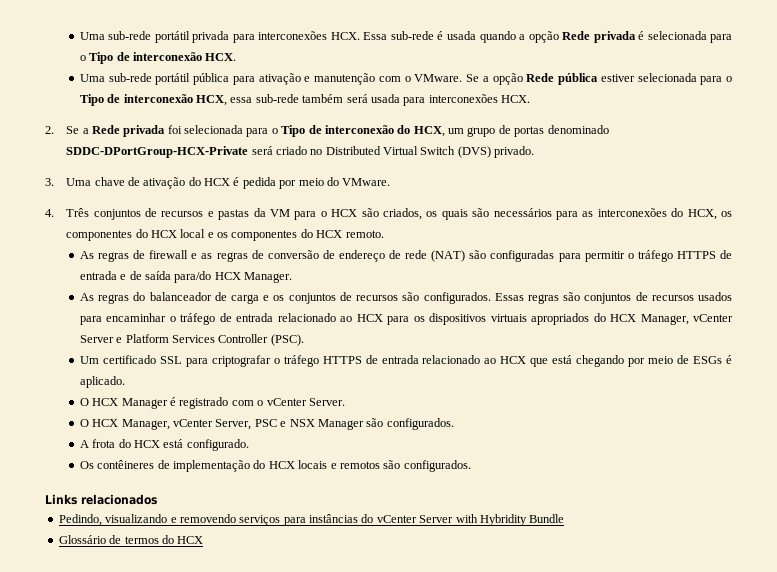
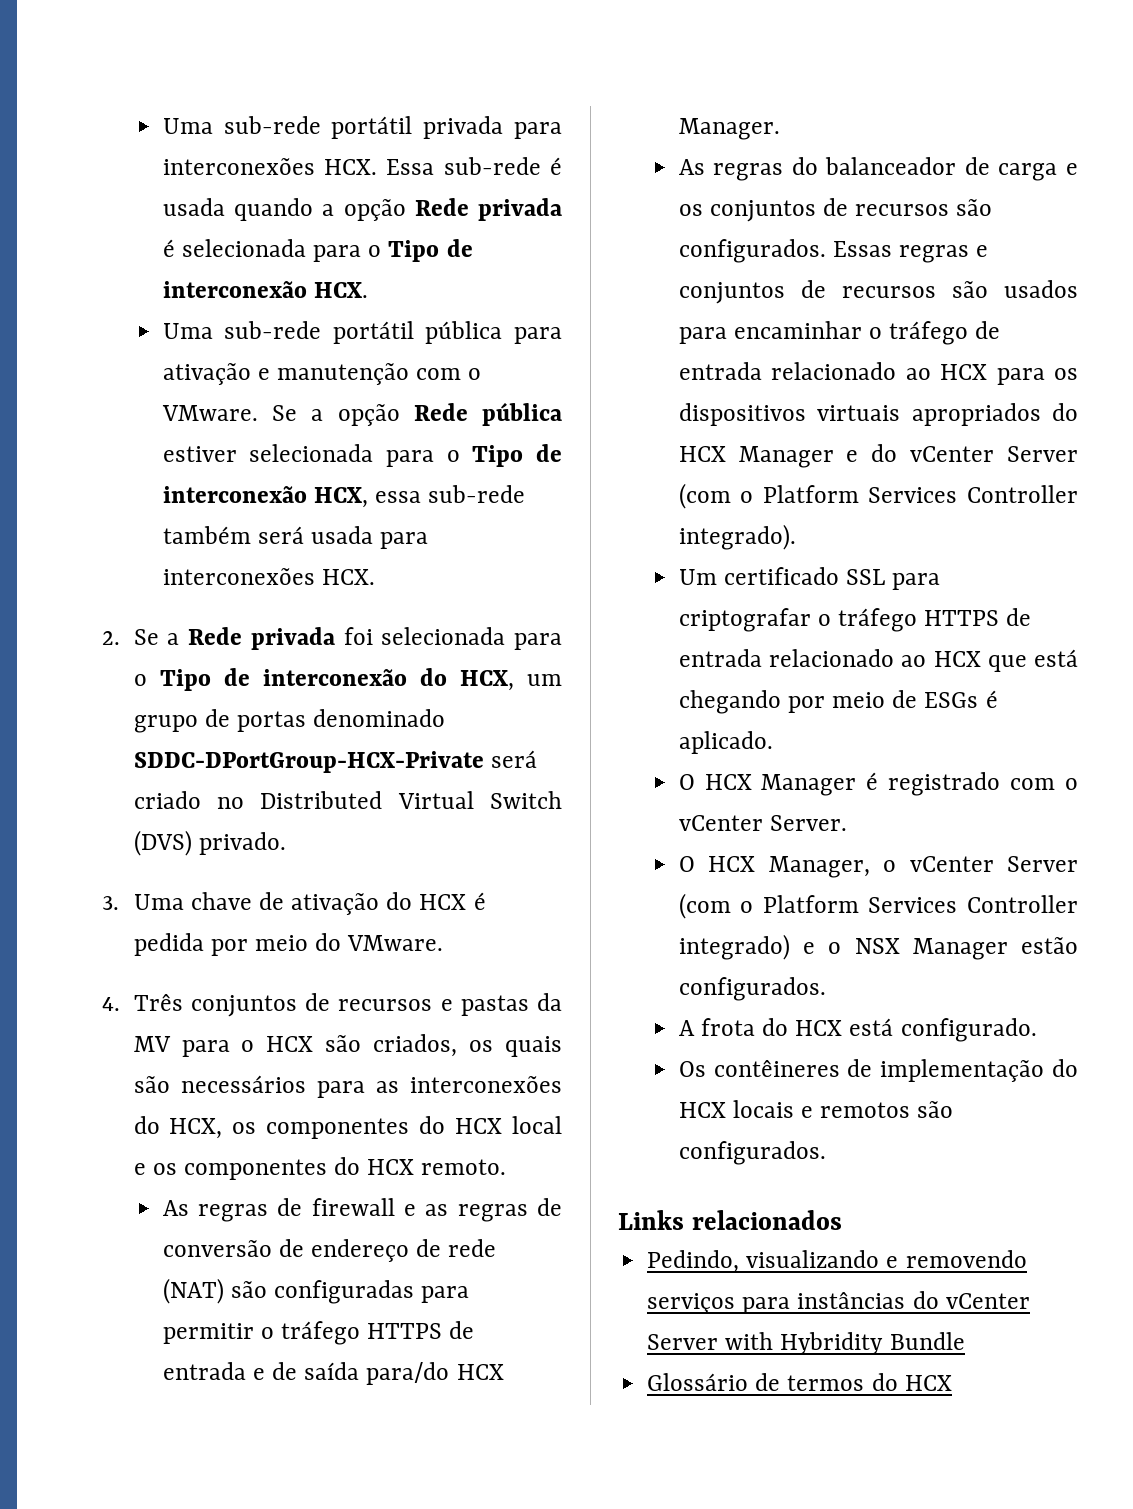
- 4. Três conjuntos de recursos e pastas da VM para o HCX são criados, os quais são necessários para as interconexões do HCX, os componentes do HCX local e os componentes do HCX remoto.
+ 4. Três conjuntos de recursos e pastas da MV para o HCX são criados, os quais são necessários para as interconexões do HCX, os componentes do HCX local e os componentes do HCX remoto.
- Essas regras são conjuntos de recursos usados para encaminhar o tráfego de entrada relacionado ao HCX para os dispositivos virtuais apropriados do HCX Manager, vCenter Server e Platform Services Controller (PSC).
+ Essas regras e conjuntos de recursos são usados para encaminhar o tráfego de entrada relacionado ao HCX para os dispositivos virtuais apropriados do HCX Manager e do vCenter Server (com o Platform Services Controller integrado).
- O HCX Manager, vCenter Server, PSC e NSX Manager são configurados.
+ O HCX Manager, o vCenter Server (com o Platform Services Controller integrado) e o NSX Manager estão configurados.

